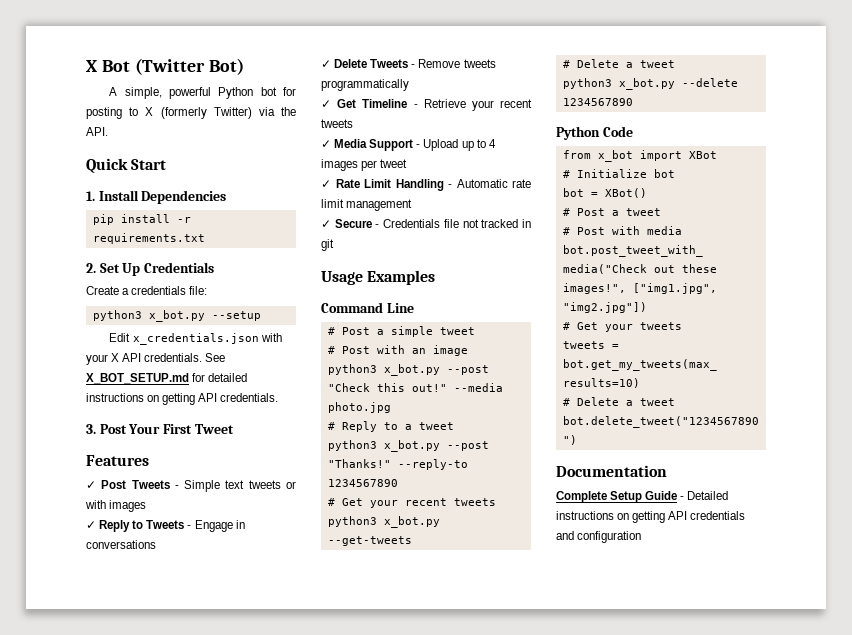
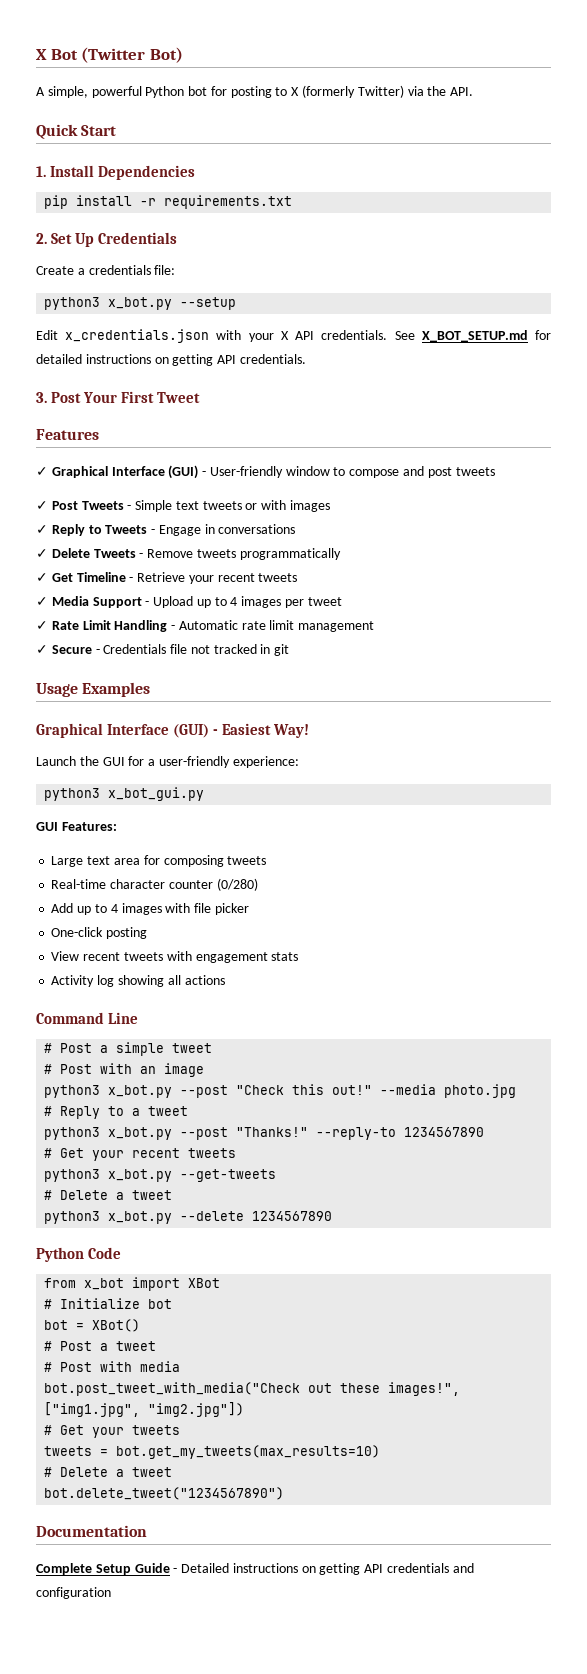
+ ✓ Graphical Interface (GUI) - User-friendly window to compose and post tweets
+ Graphical Interface (GUI) - Easiest Way!
+ Launch the GUI for a user-friendly experience:
+ python3 x_bot_gui.py
+ GUI Features:
+ Large text area for composing tweets
+ Real-time character counter (0/280)
+ Add up to 4 images with file picker
+ One-click posting
+ View recent tweets with engagement stats
+ Activity log showing all actions

